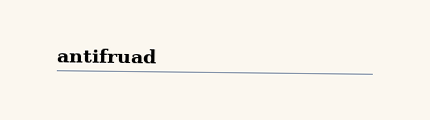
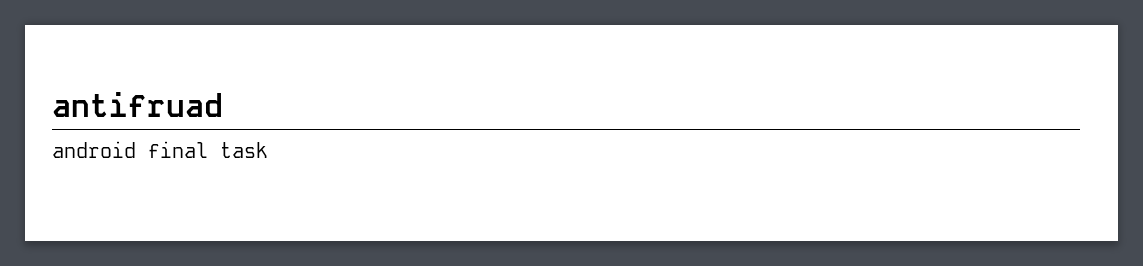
+ android final task

